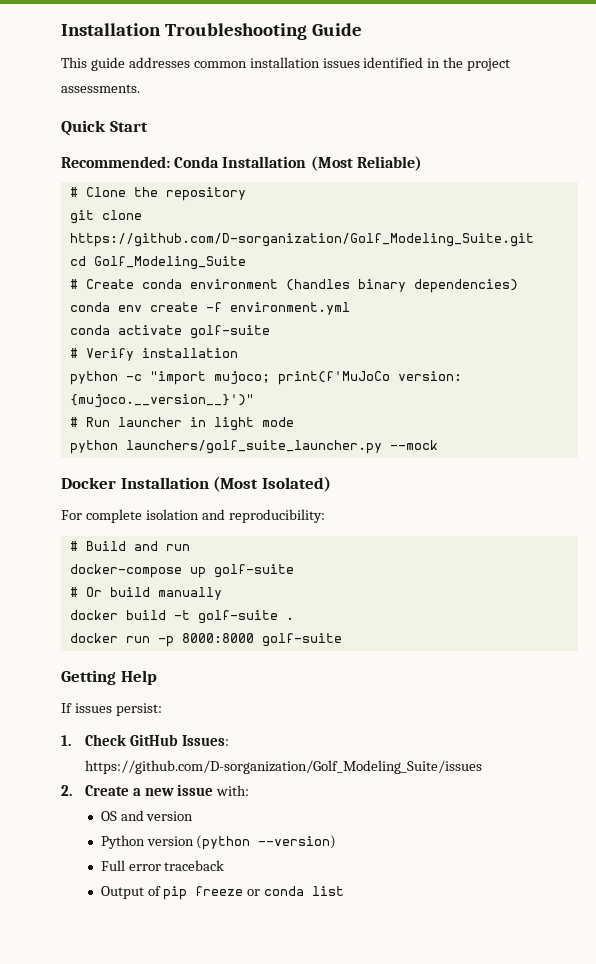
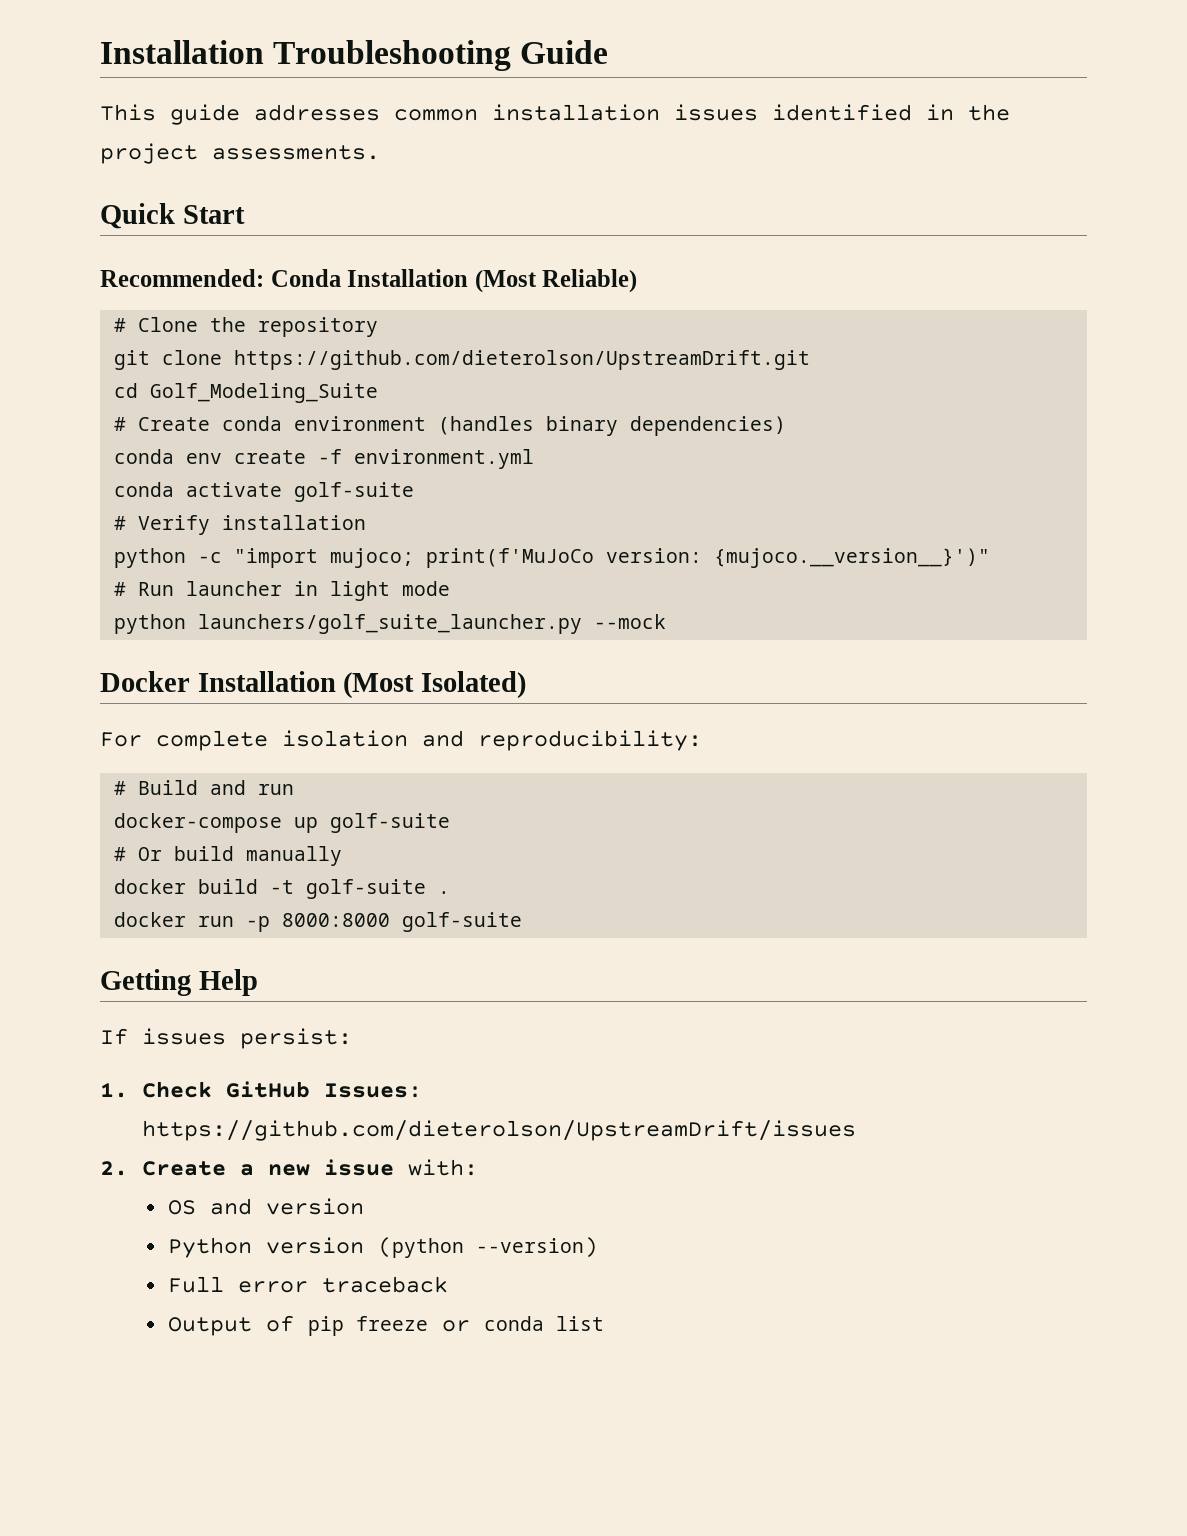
- git clone https://github.com/D-sorganization/Golf_Modeling_Suite.git
+ git clone https://github.com/dieterolson/UpstreamDrift.git
- 1. Check GitHub Issues: https://github.com/D-sorganization/Golf_Modeling_Suite/issues
+ 1. Check GitHub Issues: https://github.com/dieterolson/UpstreamDrift/issues

